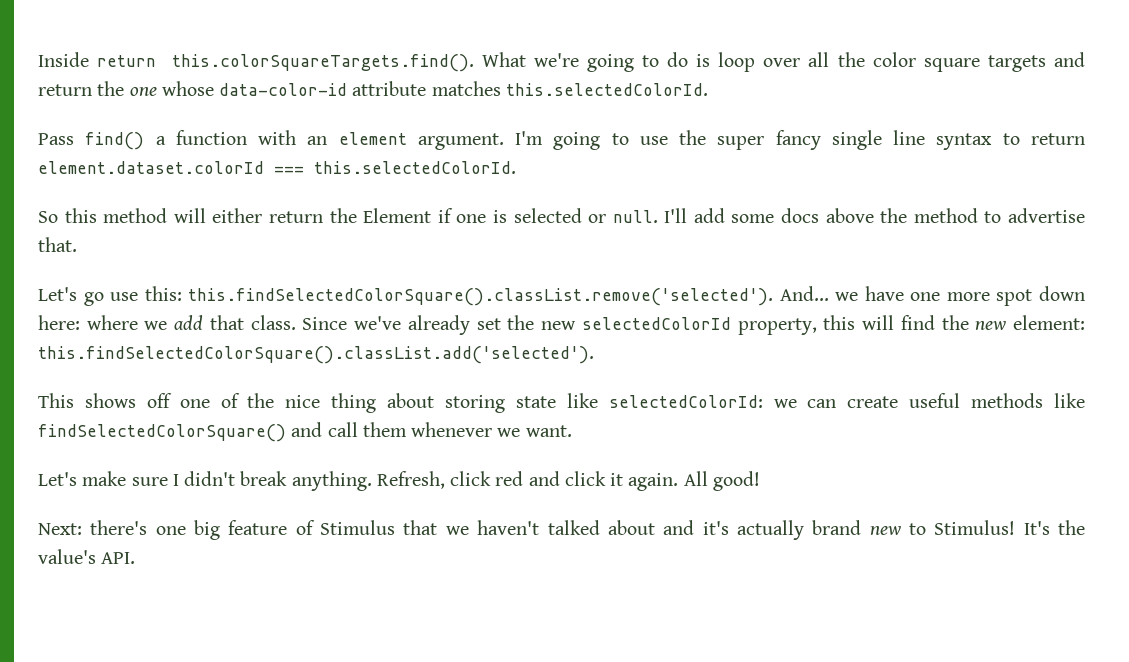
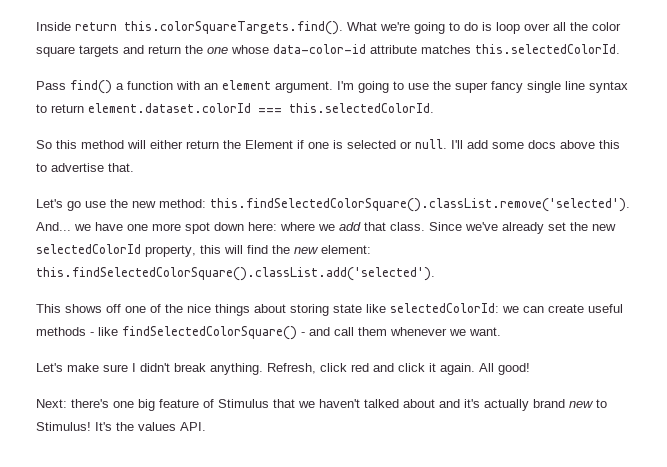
- I'll add some docs above the method to advertise that.
+ I'll add some docs above this to advertise that.
- Let's go use this: this.findSelectedColorSquare().classList.remove('selected'). And... we have one more spot down here: where we add that class.
+ Let's go use the new method: this.findSelectedColorSquare().classList.remove('selected'). And... we have one more spot down here: where we add that class.
- This shows off one of the nice thing about storing state like selectedColorId: we can create useful methods like findSelectedColorSquare() and call them whenever we want.
+ This shows off one of the nice things about storing state like selectedColorId: we can create useful methods - like findSelectedColorSquare() - and call them whenever we want.
- It's the value's API.
+ It's the values API.

